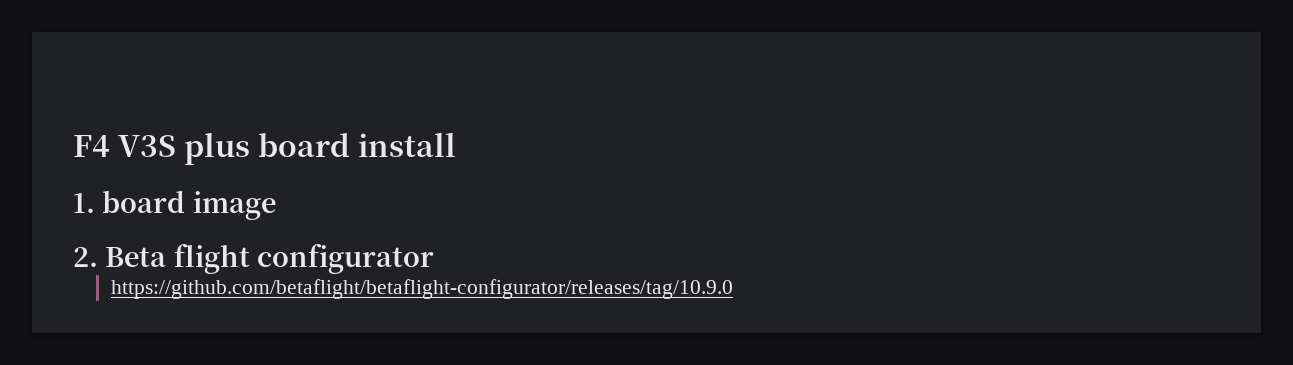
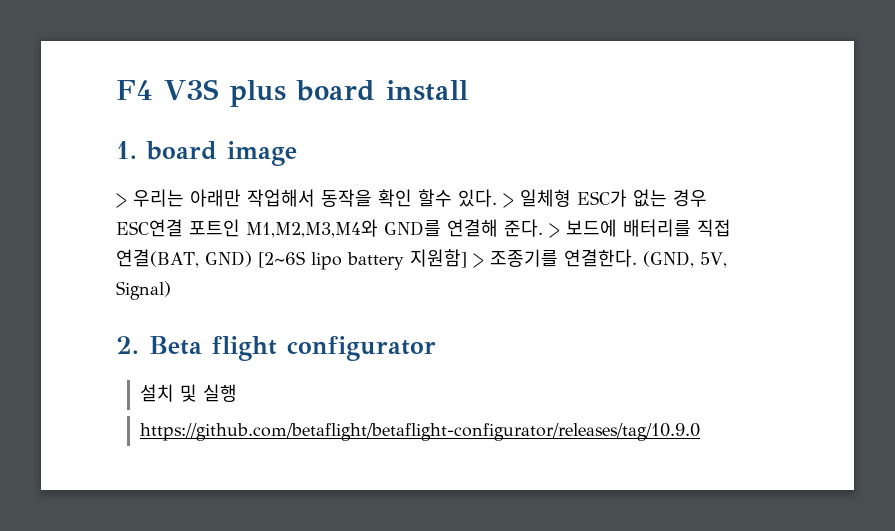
+ > 우리는 아래만 작업해서 동작을 확인 할수 있다. > 일체형 ESC가 없는 경우 ESC연결 포트인 M1,M2,M3,M4와 GND를 연결해 준다. > 보드에 배터리를 직접 연결(BAT, GND) [2~6S lipo battery 지원함] > 조종기를 연결한다. (GND, 5V, Signal)
+ 설치 및 실행

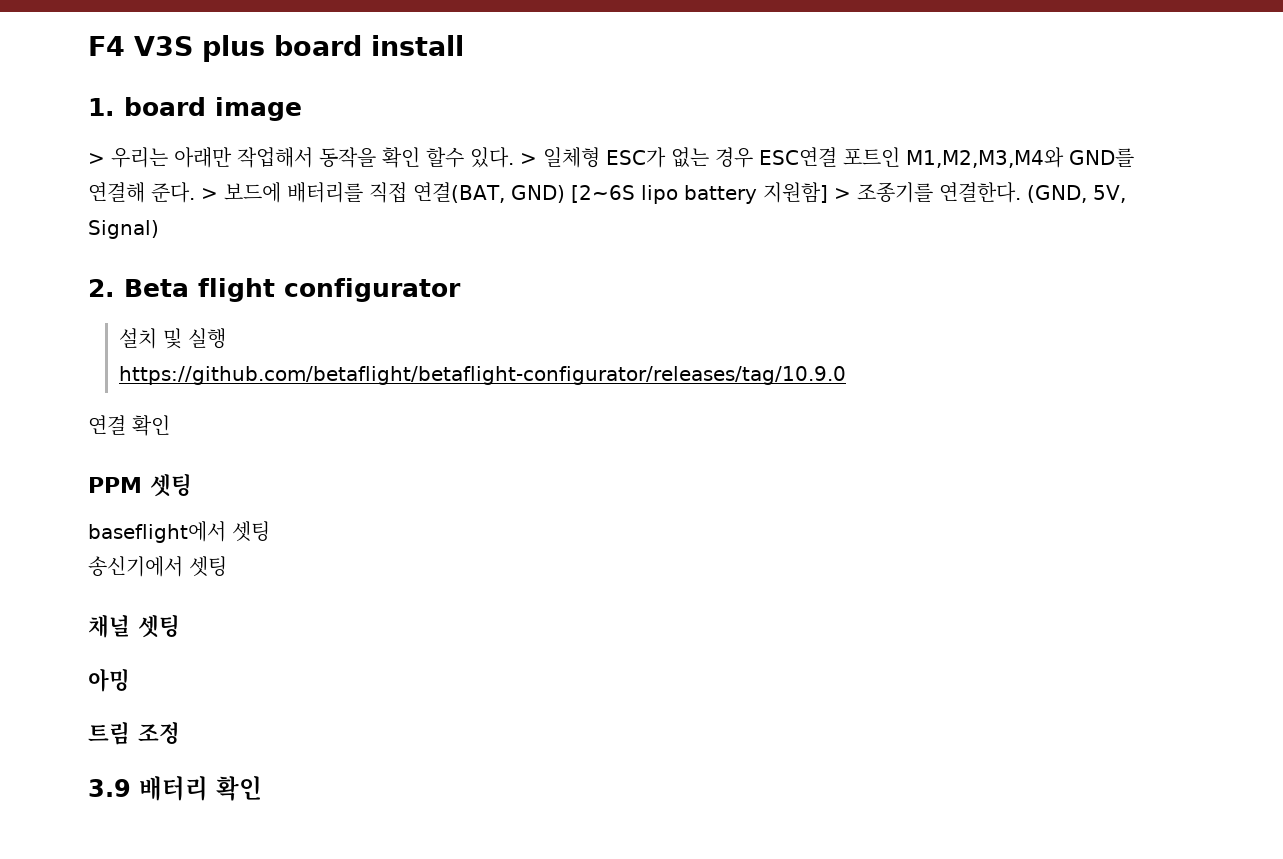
+ 연결 확인
+ PPM 셋팅
+ baseflight에서 셋팅
+ 송신기에서 셋팅
+ 채널 셋팅
+ 아밍
+ 트림 조정
+ 3.9 배터리 확인

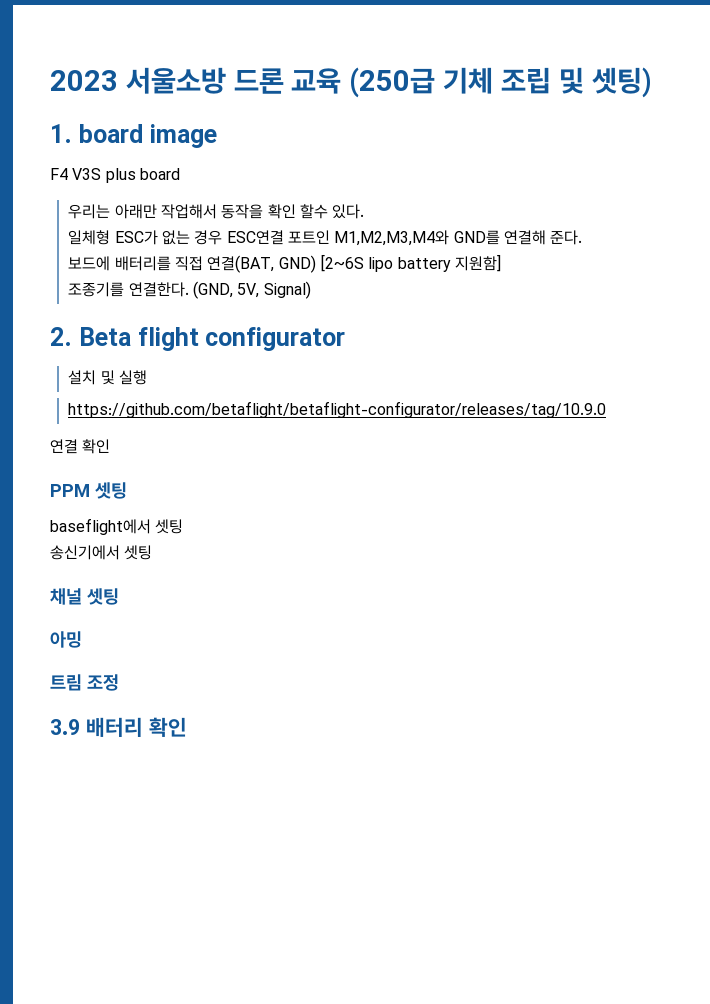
- F4 V3S plus board install
+ 2023 서울소방 드론 교육 (250급 기체 조립 및 셋팅)
- > 우리는 아래만 작업해서 동작을 확인 할수 있다. > 일체형 ESC가 없는 경우 ESC연결 포트인 M1,M2,M3,M4와 GND를 연결해 준다. > 보드에 배터리를 직접 연결(BAT, GND) [2~6S lipo battery 지원함] > 조종기를 연결한다.
+ F4 V3S plus board
+ 우리는 아래만 작업해서 동작을 확인 할수 있다.
+ 일체형 ESC가 없는 경우 ESC연결 포트인 M1,M2,M3,M4와 GND를 연결해 준다.
+ 보드에 배터리를 직접 연결(BAT, GND) [2~6S lipo battery 지원함]
+ 조종기를 연결한다.

